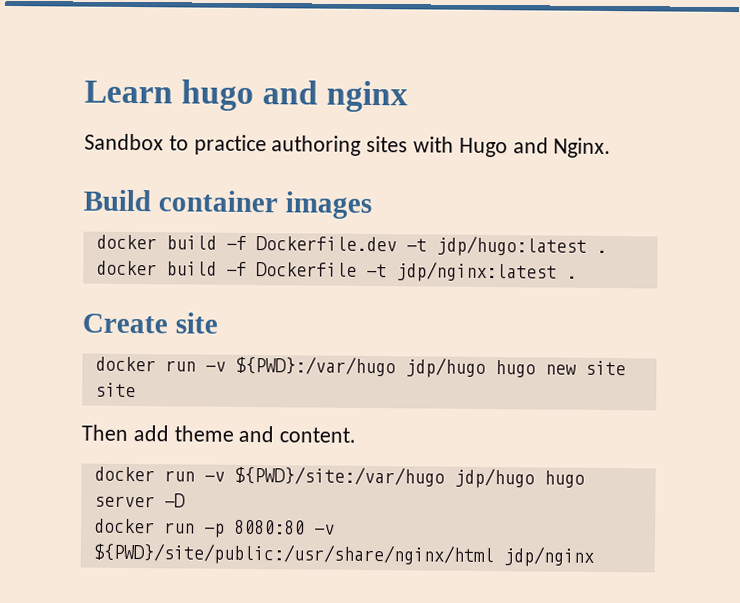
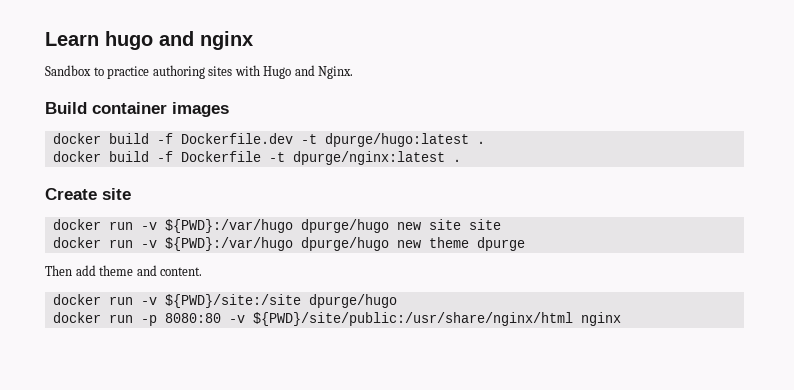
- docker build -f Dockerfile.dev -t jdp/hugo:latest .
+ docker build -f Dockerfile.dev -t dpurge/hugo:latest .
- docker build -f Dockerfile -t jdp/nginx:latest .
+ docker build -f Dockerfile -t dpurge/nginx:latest .
- docker run -v ${PWD}:/var/hugo jdp/hugo hugo new site site
+ docker run -v ${PWD}:/var/hugo dpurge/hugo new site site
+ docker run -v ${PWD}:/var/hugo dpurge/hugo new theme dpurge
- docker run -v ${PWD}/site:/var/hugo jdp/hugo hugo server -D
+ docker run -v ${PWD}/site:/site dpurge/hugo
- docker run -p 8080:80 -v ${PWD}/site/public:/usr/share/nginx/html jdp/nginx
+ docker run -p 8080:80 -v ${PWD}/site/public:/usr/share/nginx/html nginx

